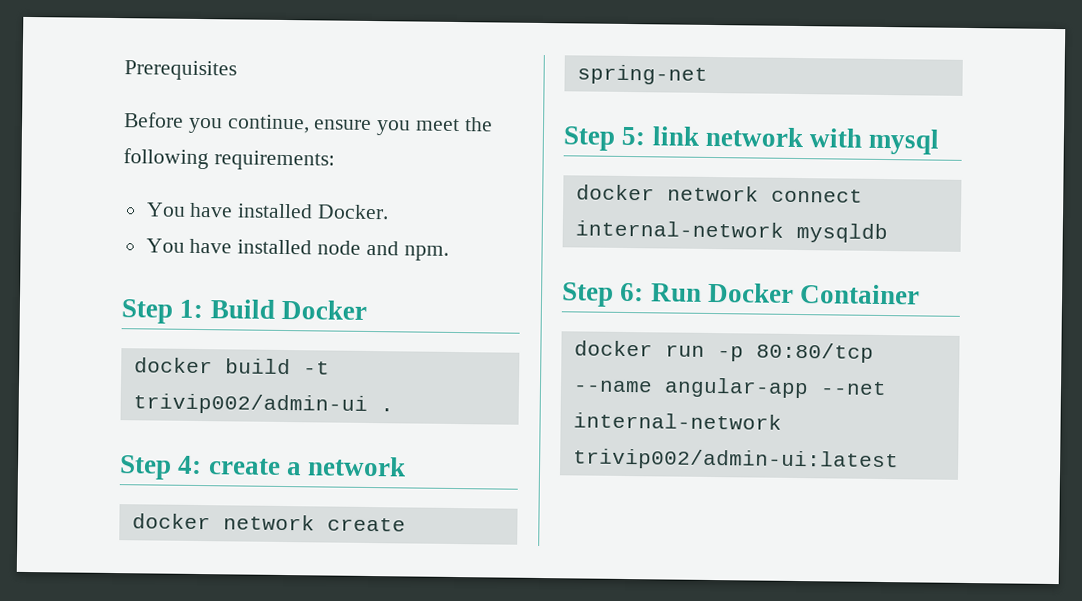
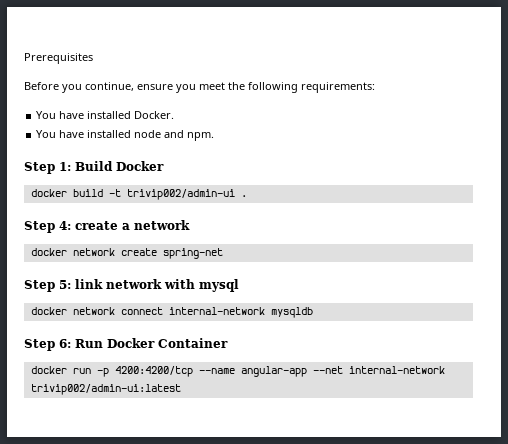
- docker run -p 80:80/tcp --name angular-app --net internal-network trivip002/admin-ui:latest
+ docker run -p 4200:4200/tcp --name angular-app --net internal-network trivip002/admin-ui:latest

